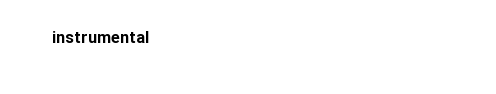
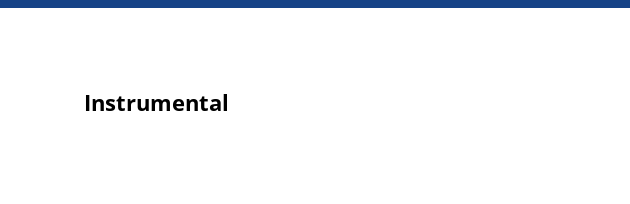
- instrumental
+ Instrumental

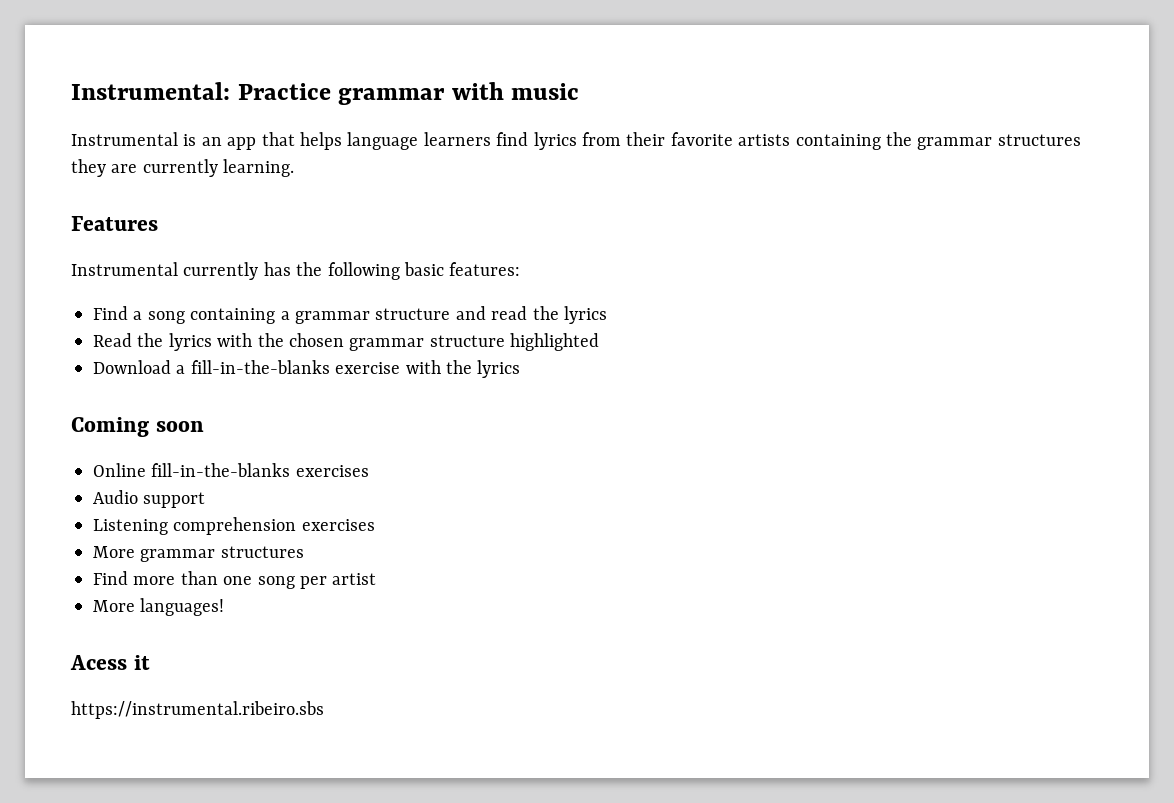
- Instrumental
+ Instrumental: Practice grammar with music
+ Instrumental is an app that helps language learners find lyrics from their favorite artists containing the grammar structures they are currently learning.
+ Features
+ Instrumental currently has the following basic features:
+ Find a song containing a grammar structure and read the lyrics
+ Read the lyrics with the chosen grammar structure highlighted
+ Download a fill-in-the-blanks exercise with the lyrics
+ Coming soon
+ Online fill-in-the-blanks exercises
+ Audio support
+ Listening comprehension exercises
+ More grammar structures
+ Find more than one song per artist
+ More languages!
+ Acess it
+ https://instrumental.ribeiro.sbs

